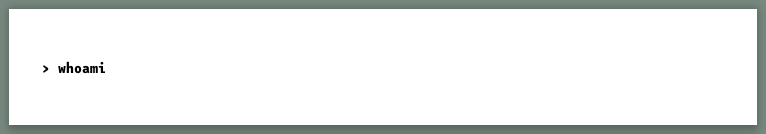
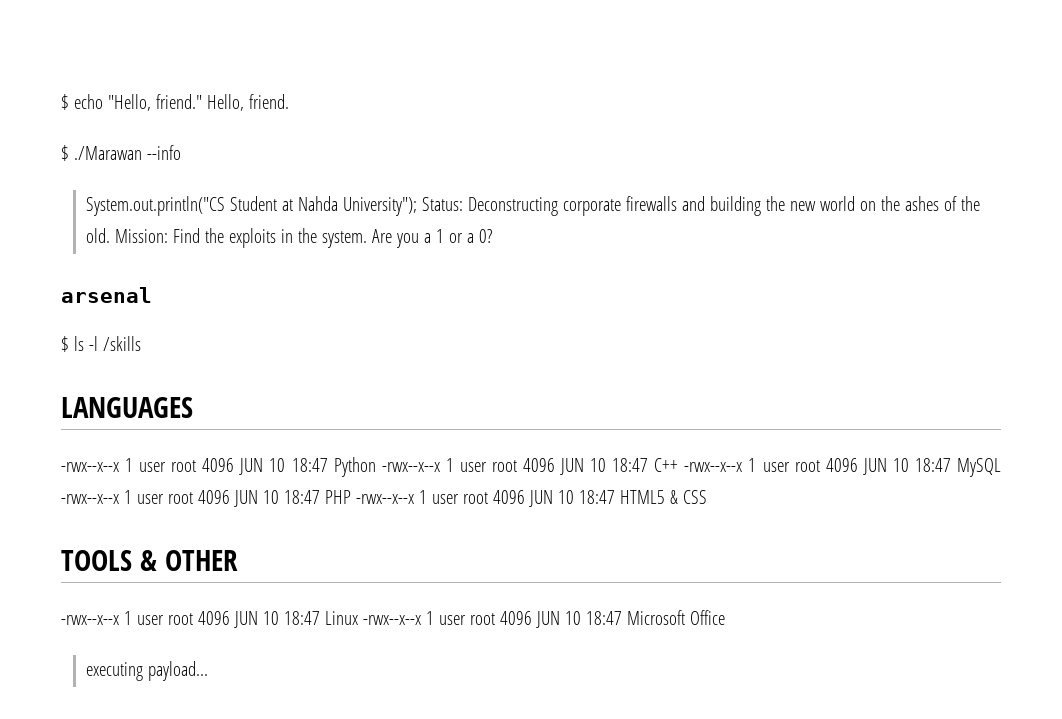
- > whoami
+ $ echo "Hello, friend." Hello, friend.
+ $ ./Marawan --info
+ System.out.println("CS Student at Nahda University"); Status: Deconstructing corporate firewalls and building the new world on the ashes of the old. Mission: Find the exploits in the system. Are you a 1 or a 0?
+ arsenal
+ $ ls -l /skills
+ LANGUAGES
+ -rwx--x--x 1 user root 4096 JUN 10 18:47 Python -rwx--x--x 1 user root 4096 JUN 10 18:47 C++ -rwx--x--x 1 user root 4096 JUN 10 18:47 MySQL -rwx--x--x 1 user root 4096 JUN 10 18:47 PHP -rwx--x--x 1 user root 4096 JUN 10 18:47 HTML5 & CSS
+ TOOLS & OTHER
+ -rwx--x--x 1 user root 4096 JUN 10 18:47 Linux -rwx--x--x 1 user root 4096 JUN 10 18:47 Microsoft Office
+ executing payload...

